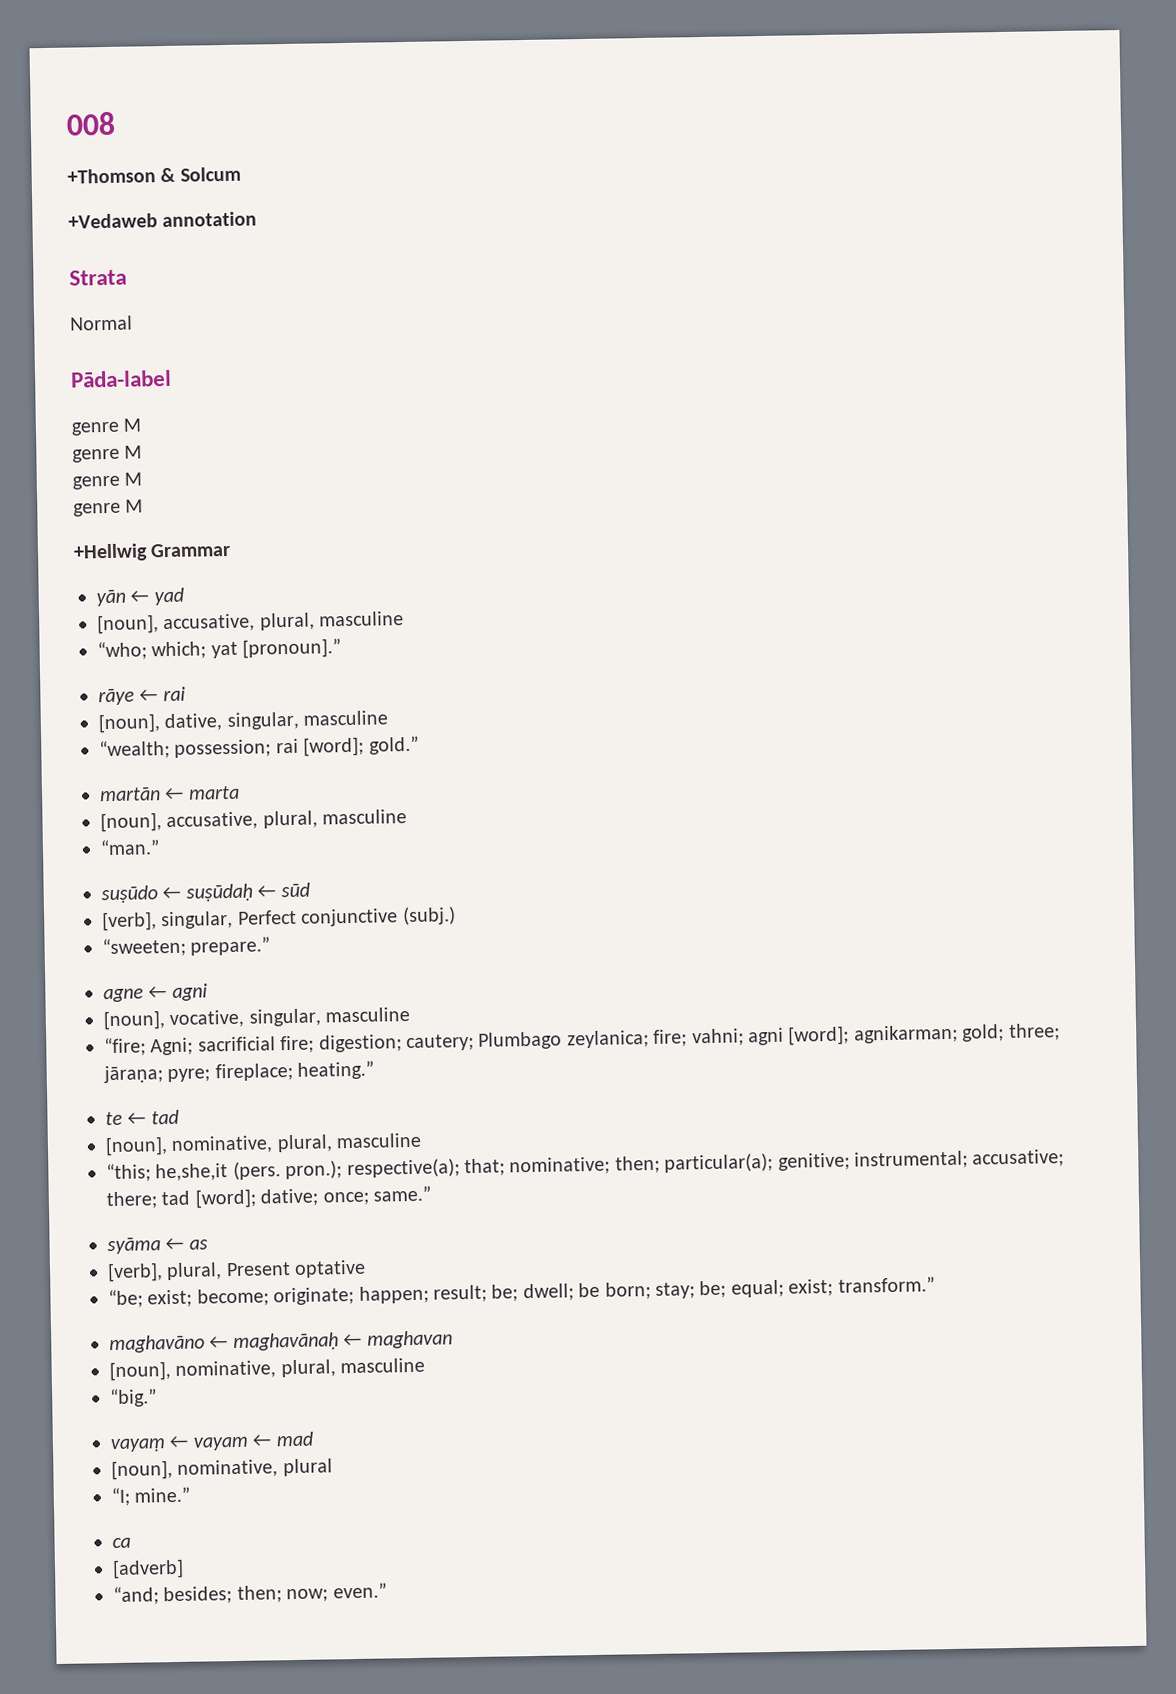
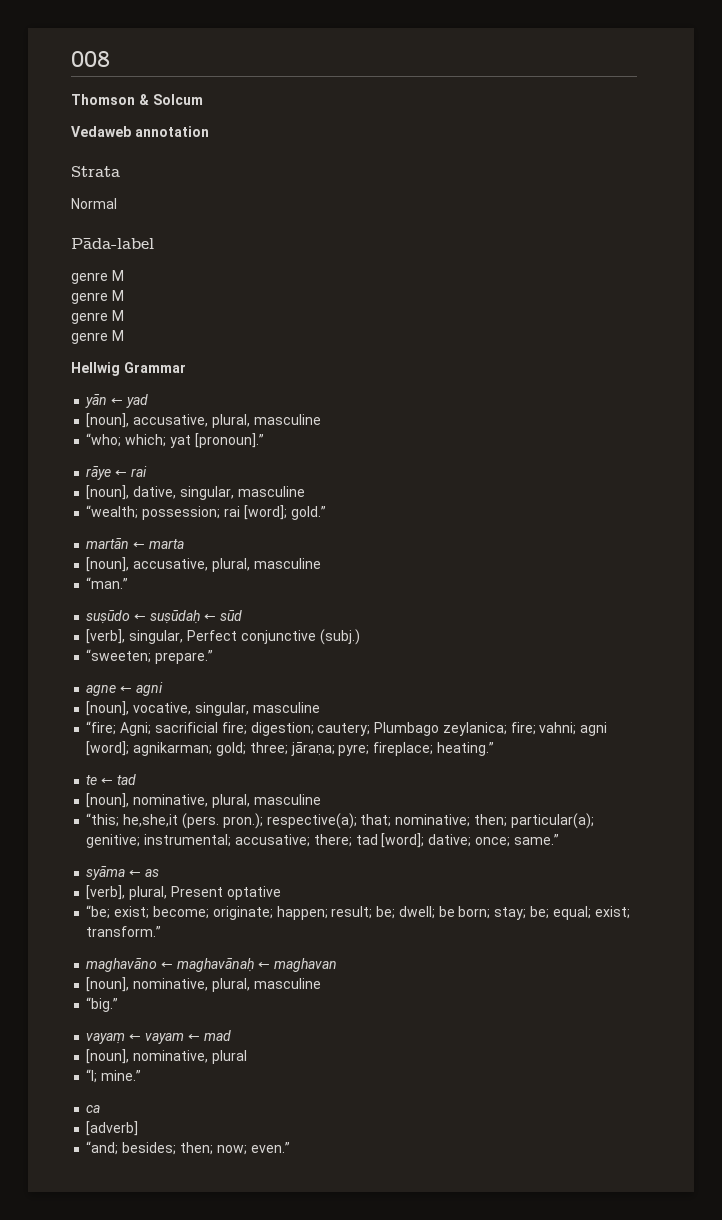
- +Thomson & Solcum
+ Thomson & Solcum
- +Vedaweb annotation
+ Vedaweb annotation
- +Hellwig Grammar
+ Hellwig Grammar

